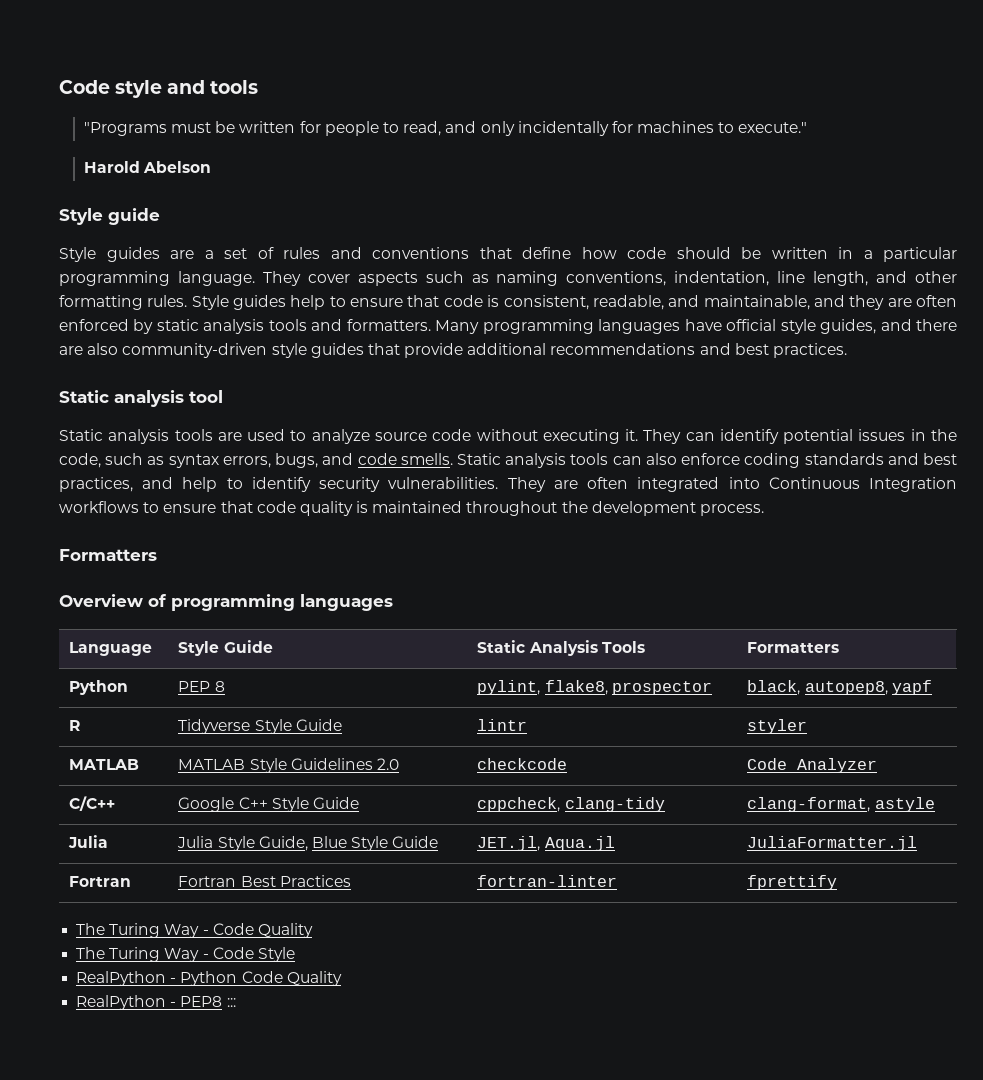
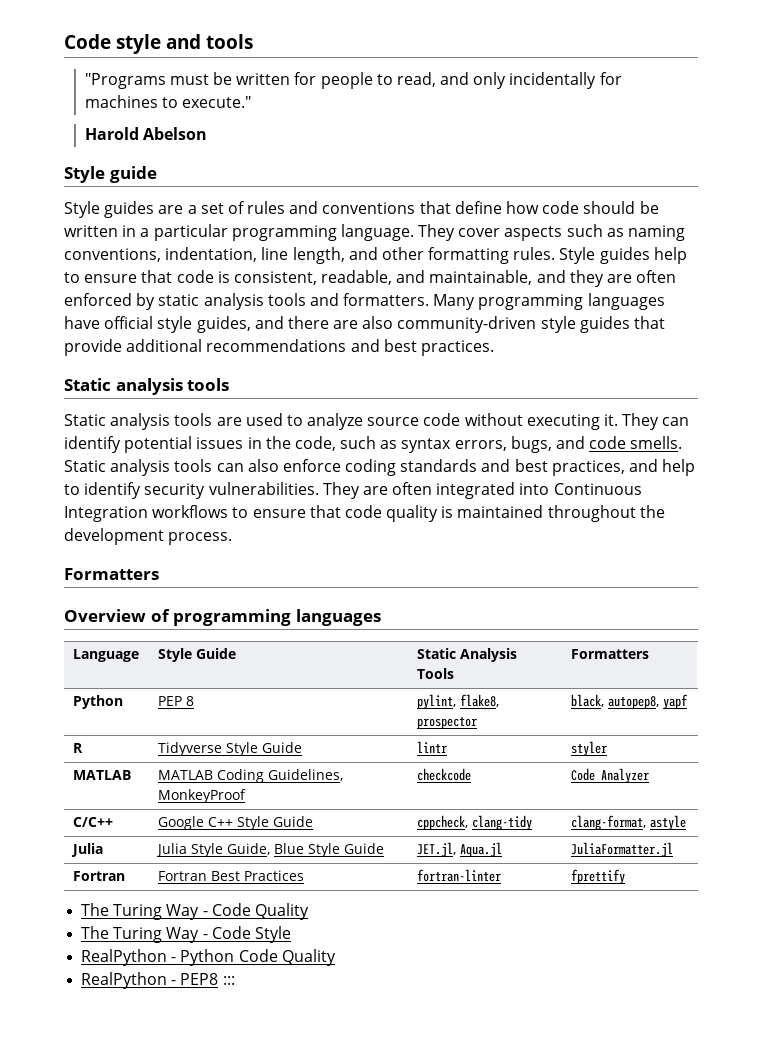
  Many programming languages have official style guides, and there are also community-driven style guides that provide additional recommendations and best practices.
- Static analysis tool
+ Static analysis tools
- MATLAB | MATLAB Style Guidelines 2.0 | checkcode | Code Analyzer
+ MATLAB | MATLAB Coding Guidelines, MonkeyProof | checkcode | Code Analyzer

